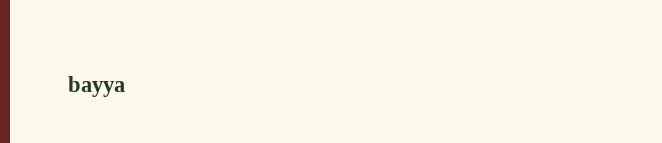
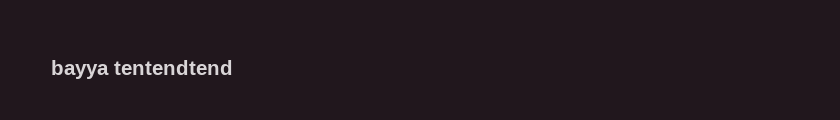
- bayya
+ bayya tentendtend

